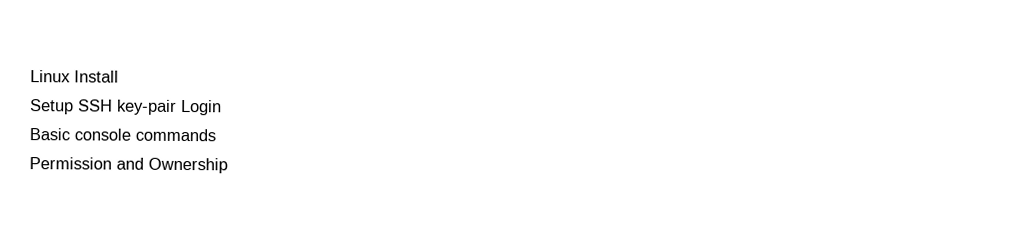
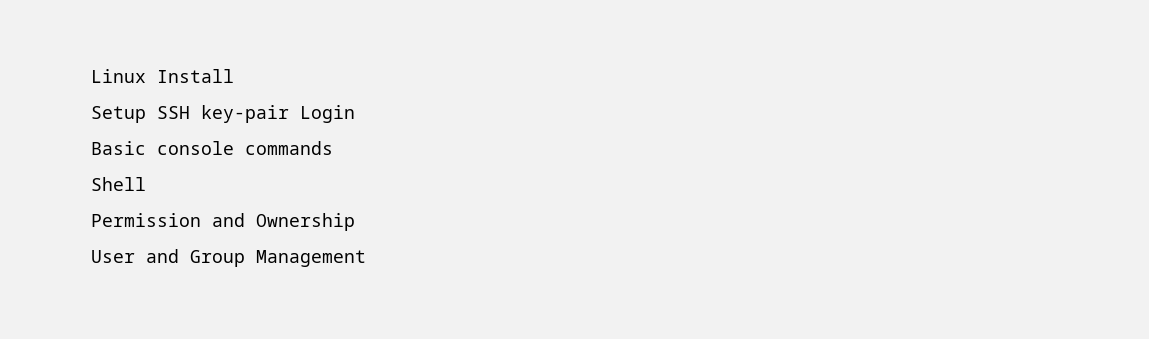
+ Shell
+ User and Group Management

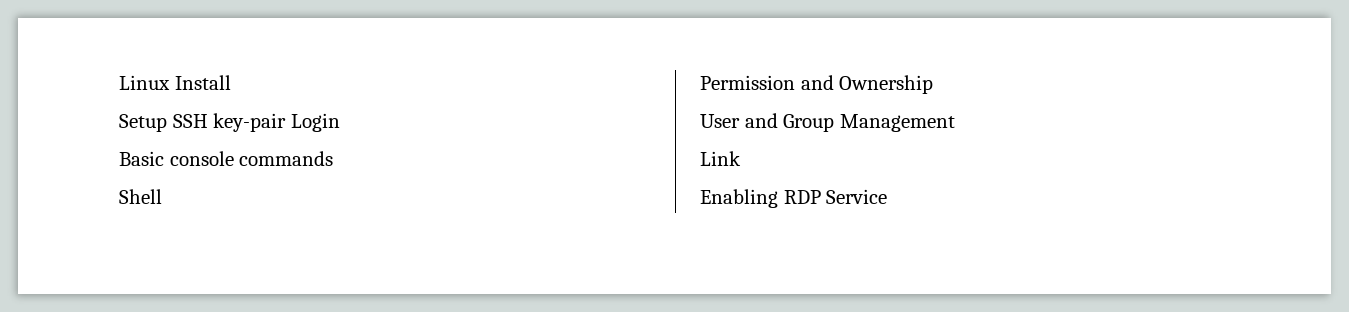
+ Link
+ Enabling RDP Service

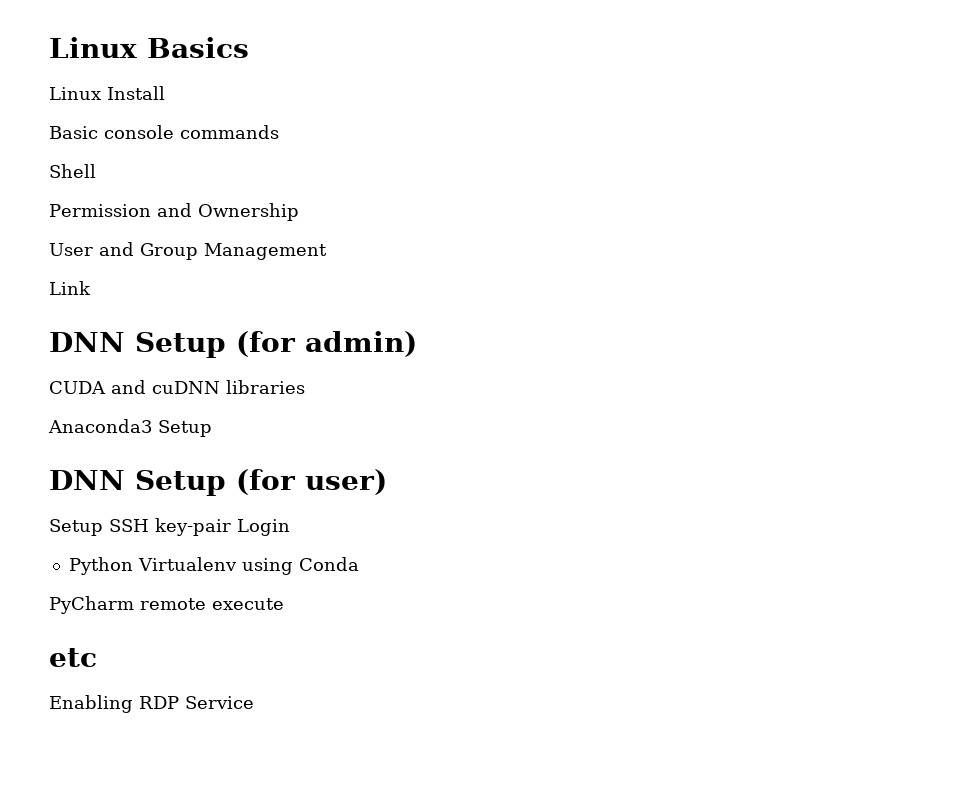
+ Linux Basics
- Setup SSH key-pair Login
+ DNN Setup (for admin)
+ CUDA and cuDNN libraries
+ Anaconda3 Setup
+ DNN Setup (for user)
+ Setup SSH key-pair Login
+ Python Virtualenv using Conda
+ PyCharm remote execute
+ etc

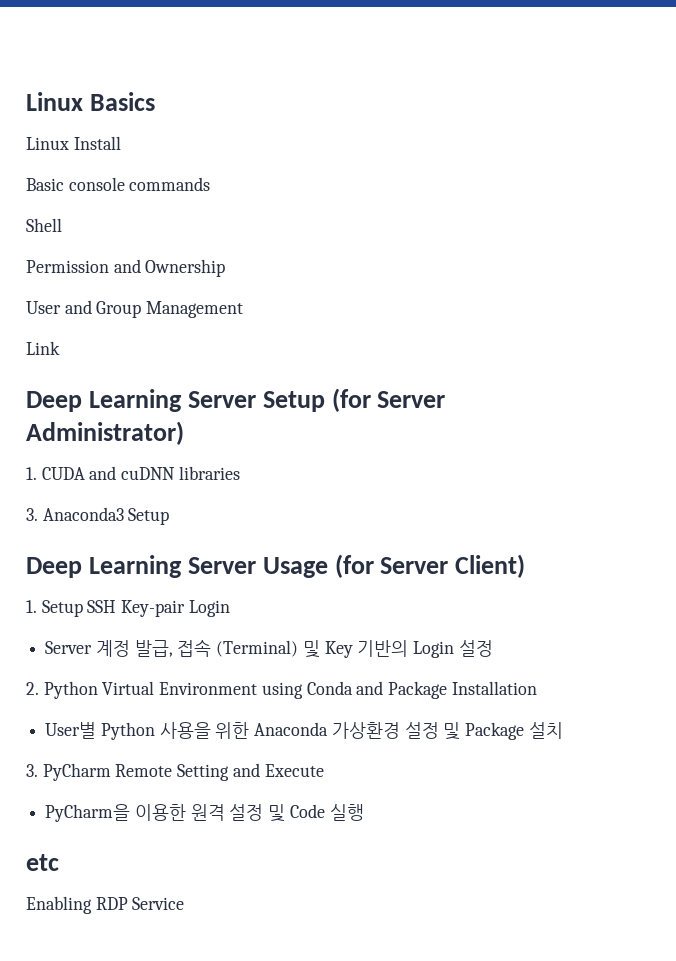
- DNN Setup (for admin)
- CUDA and cuDNN libraries
+ Deep Learning Server Setup (for Server Administrator)
+ 1. CUDA and cuDNN libraries
- Anaconda3 Setup
+ 3. Anaconda3 Setup
- DNN Setup (for user)
- Setup SSH key-pair Login
+ Deep Learning Server Usage (for Server Client)
+ 1. Setup SSH Key-pair Login
- Python Virtualenv using Conda
- PyCharm remote execute
+ Server 계정 발급, 접속 (Terminal) 및 Key 기반의 Login 설정
+ 2. Python Virtual Environment using Conda and Package Installation
+ User별 Python 사용을 위한 Anaconda 가상환경 설정 및 Package 설치
+ 3. PyCharm Remote Setting and Execute
+ PyCharm을 이용한 원격 설정 및 Code 실행

